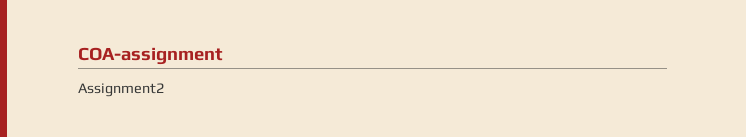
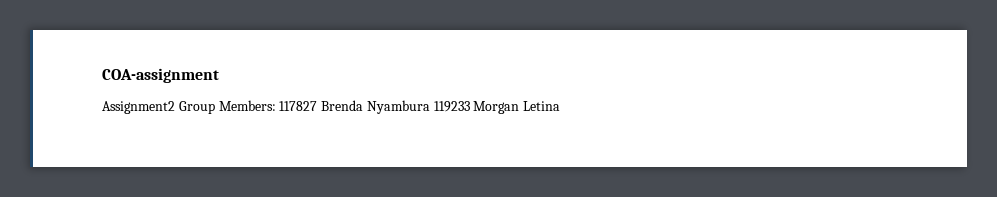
- Assignment2
+ Assignment2 Group Members: 117827 Brenda Nyambura 119233 Morgan Letina

